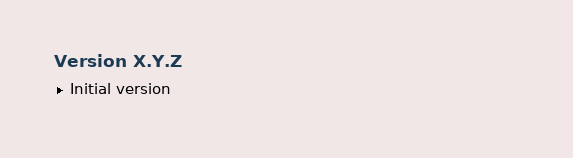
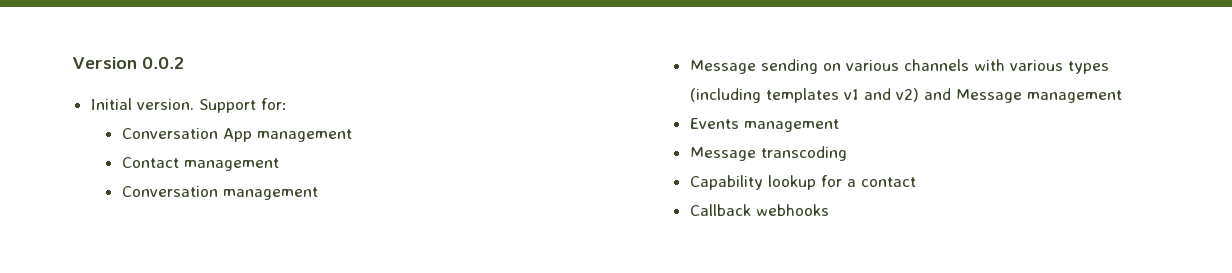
- Version X.Y.Z
+ Version 0.0.2
- Initial version
+ Initial version. Support for:
+ Conversation App management
+ Contact management
+ Conversation management
+ Message sending on various channels with various types (including templates v1 and v2) and Message management
+ Events management
+ Message transcoding
+ Capability lookup for a contact
+ Callback webhooks

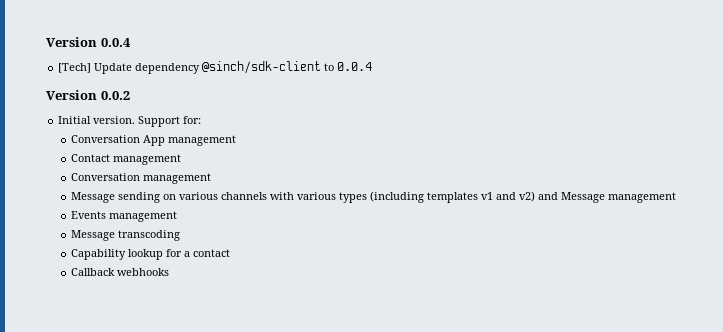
+ Version 0.0.4
+ [Tech] Update dependency @sinch/sdk-client to 0.0.4

